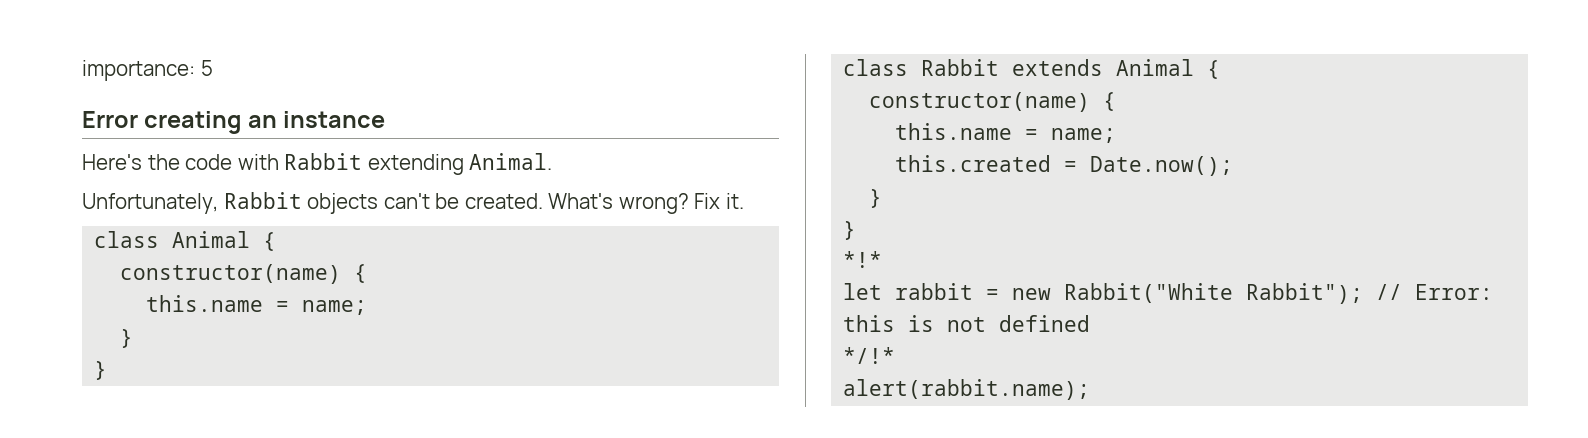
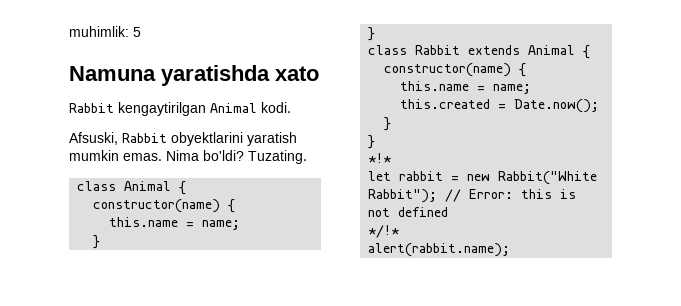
- importance: 5
+ muhimlik: 5
- Error creating an instance
- Here's the code with Rabbit extending Animal.
- Unfortunately, Rabbit objects can't be created. What's wrong? Fix it.
+ Namuna yaratishda xato
+ Rabbit kengaytirilgan Animal kodi.
+ Afsuski, Rabbit obyektlarini yaratish mumkin emas. Nima bo'ldi? Tuzating.

